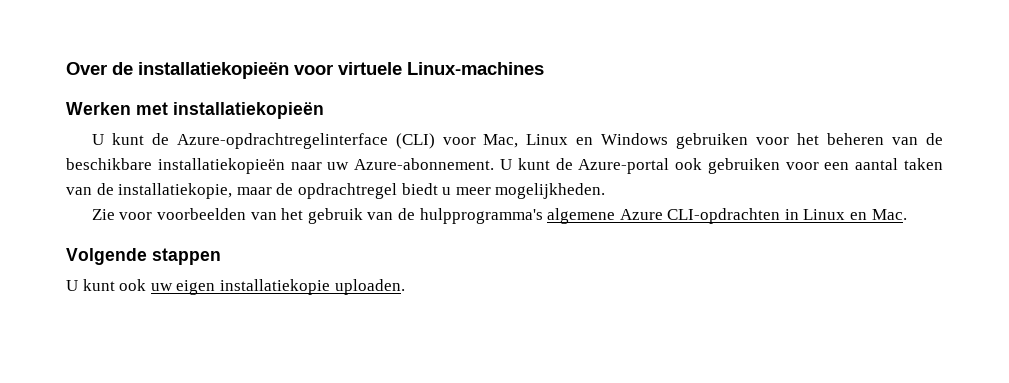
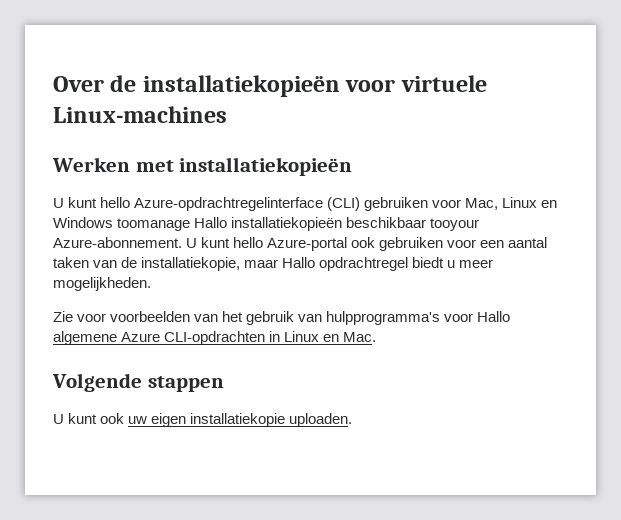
- U kunt de Azure-opdrachtregelinterface (CLI) voor Mac, Linux en Windows gebruiken voor het beheren van de beschikbare installatiekopieën naar uw Azure-abonnement.
+ U kunt hello Azure-opdrachtregelinterface (CLI) gebruiken voor Mac, Linux en Windows toomanage Hallo installatiekopieën beschikbaar tooyour Azure-abonnement.
- U kunt de Azure-portal ook gebruiken voor een aantal taken van de installatiekopie, maar de opdrachtregel biedt u meer mogelijkheden.
+ U kunt hello Azure-portal ook gebruiken voor een aantal taken van de installatiekopie, maar Hallo opdrachtregel biedt u meer mogelijkheden.
- Zie voor voorbeelden van het gebruik van de hulpprogramma's algemene Azure CLI-opdrachten in Linux en Mac.
+ Zie voor voorbeelden van het gebruik van hulpprogramma's voor Hallo algemene Azure CLI-opdrachten in Linux en Mac.

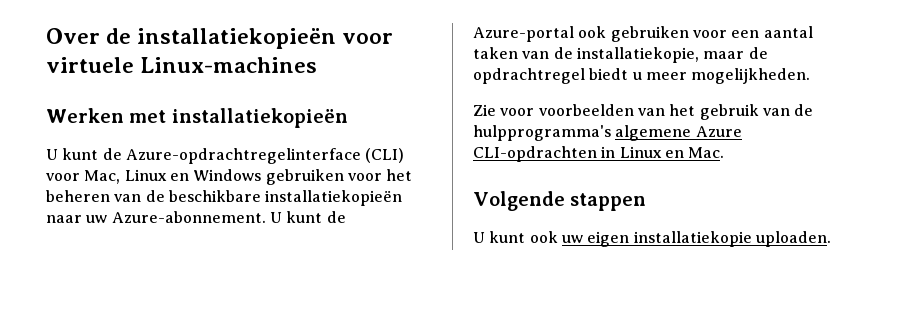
- U kunt hello Azure-opdrachtregelinterface (CLI) gebruiken voor Mac, Linux en Windows toomanage Hallo installatiekopieën beschikbaar tooyour Azure-abonnement.
+ U kunt de Azure-opdrachtregelinterface (CLI) voor Mac, Linux en Windows gebruiken voor het beheren van de beschikbare installatiekopieën naar uw Azure-abonnement.
- U kunt hello Azure-portal ook gebruiken voor een aantal taken van de installatiekopie, maar Hallo opdrachtregel biedt u meer mogelijkheden.
+ U kunt de Azure-portal ook gebruiken voor een aantal taken van de installatiekopie, maar de opdrachtregel biedt u meer mogelijkheden.
- Zie voor voorbeelden van het gebruik van hulpprogramma's voor Hallo algemene Azure CLI-opdrachten in Linux en Mac.
+ Zie voor voorbeelden van het gebruik van de hulpprogramma's algemene Azure CLI-opdrachten in Linux en Mac.

